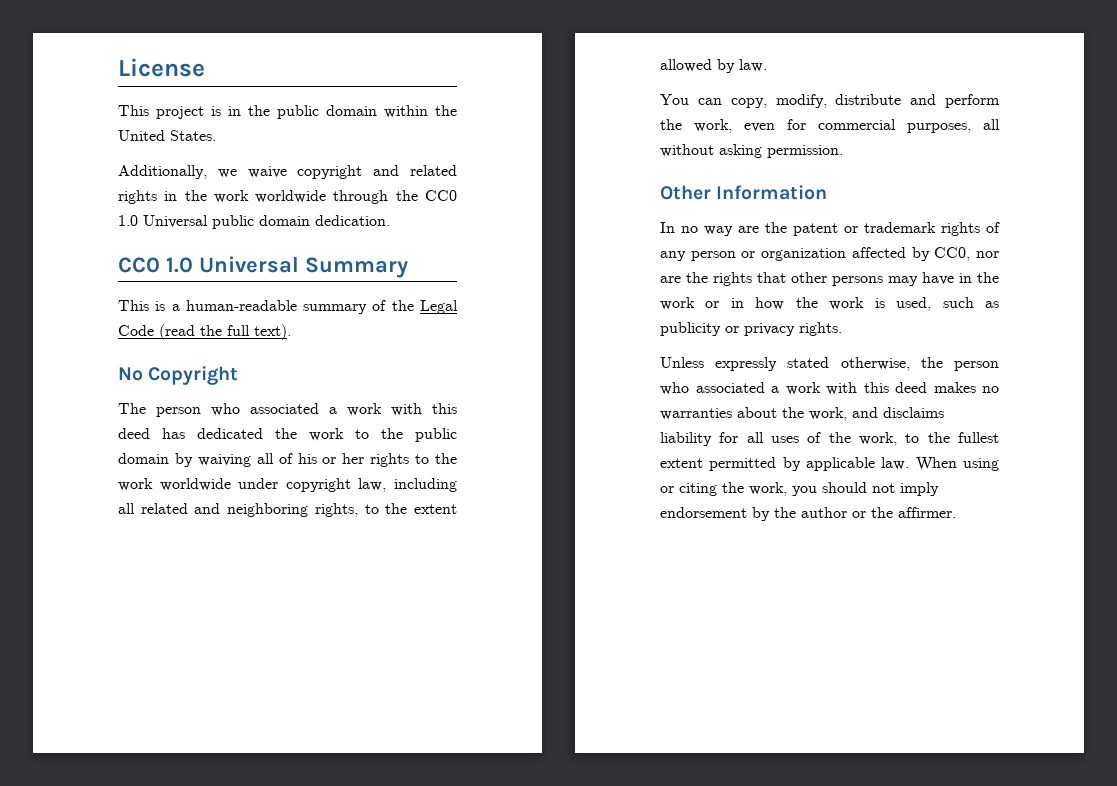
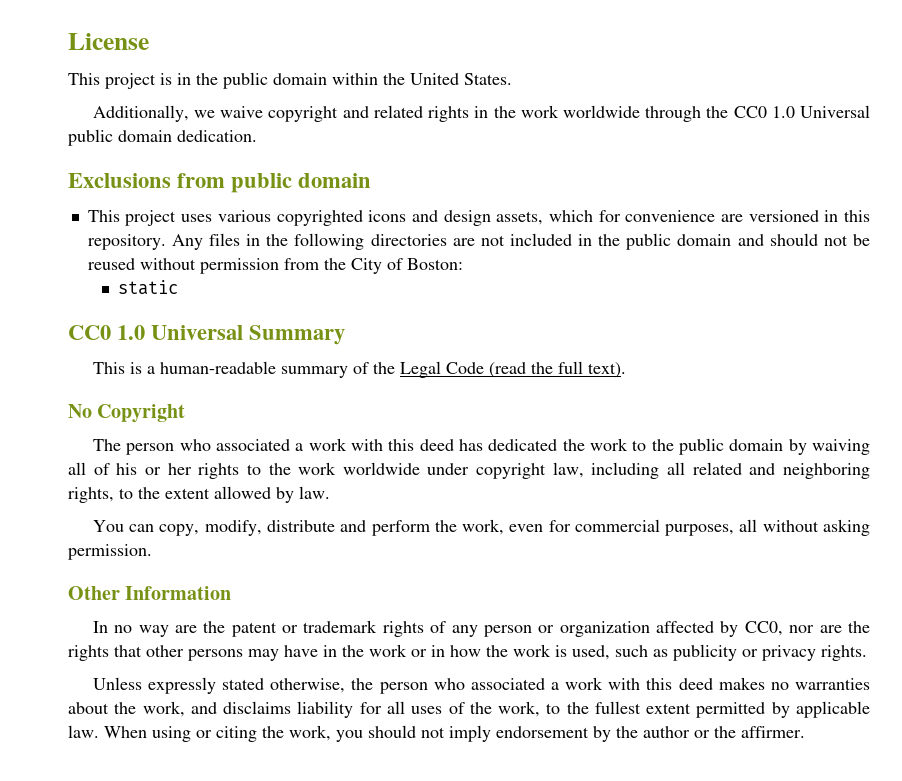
+ Exclusions from public domain
+ This project uses various copyrighted icons and design assets, which for convenience are versioned in this repository. Any files in the following directories are not included in the public domain and should not be reused without permission from the City of Boston:
+ static

